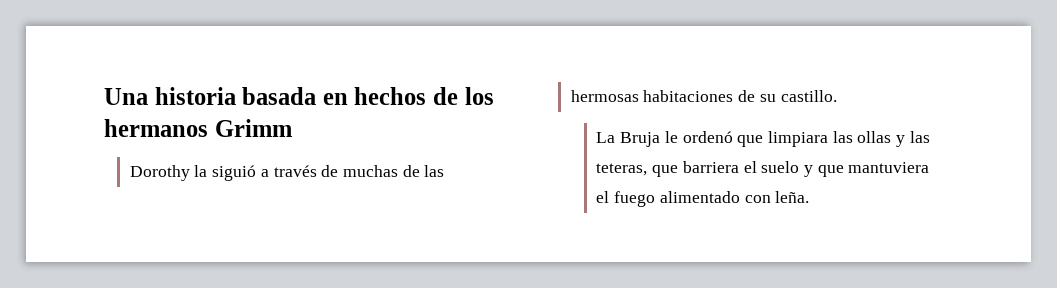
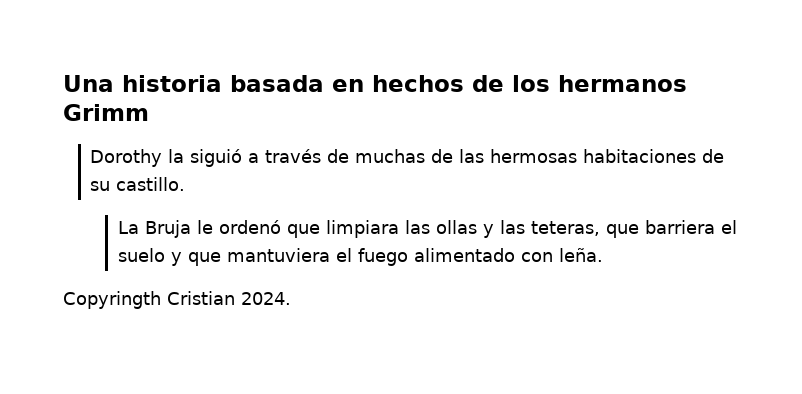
+ Copyringth Cristian 2024.

